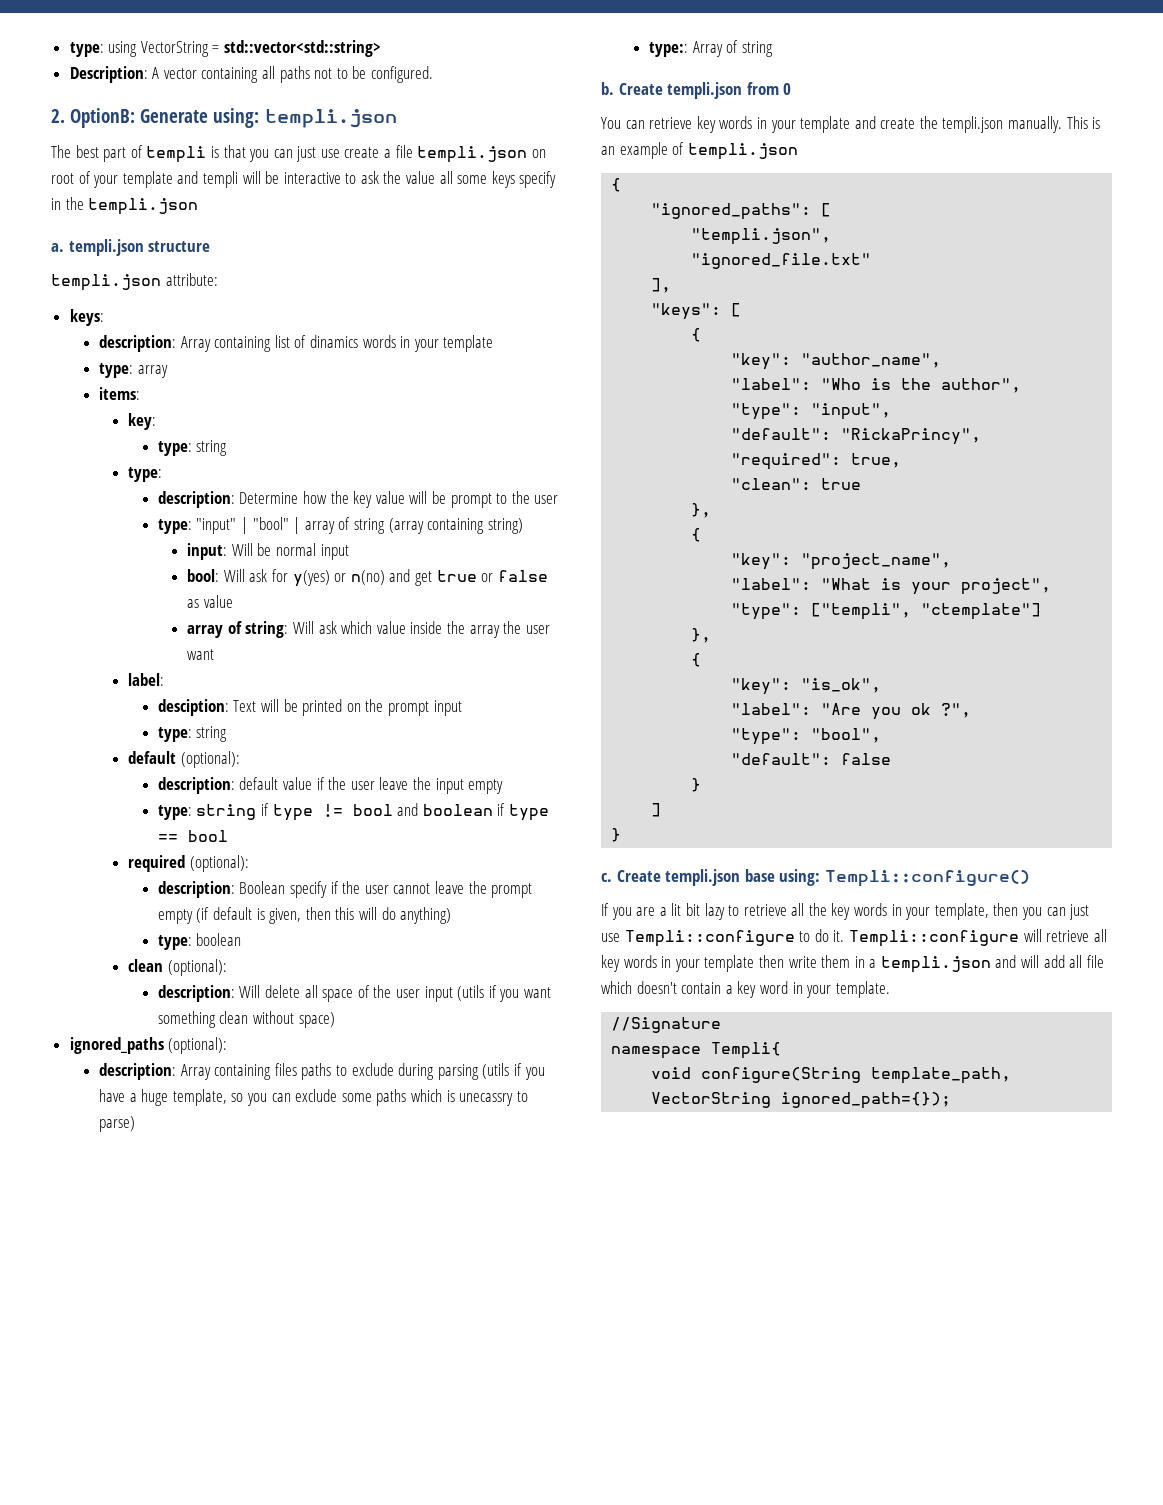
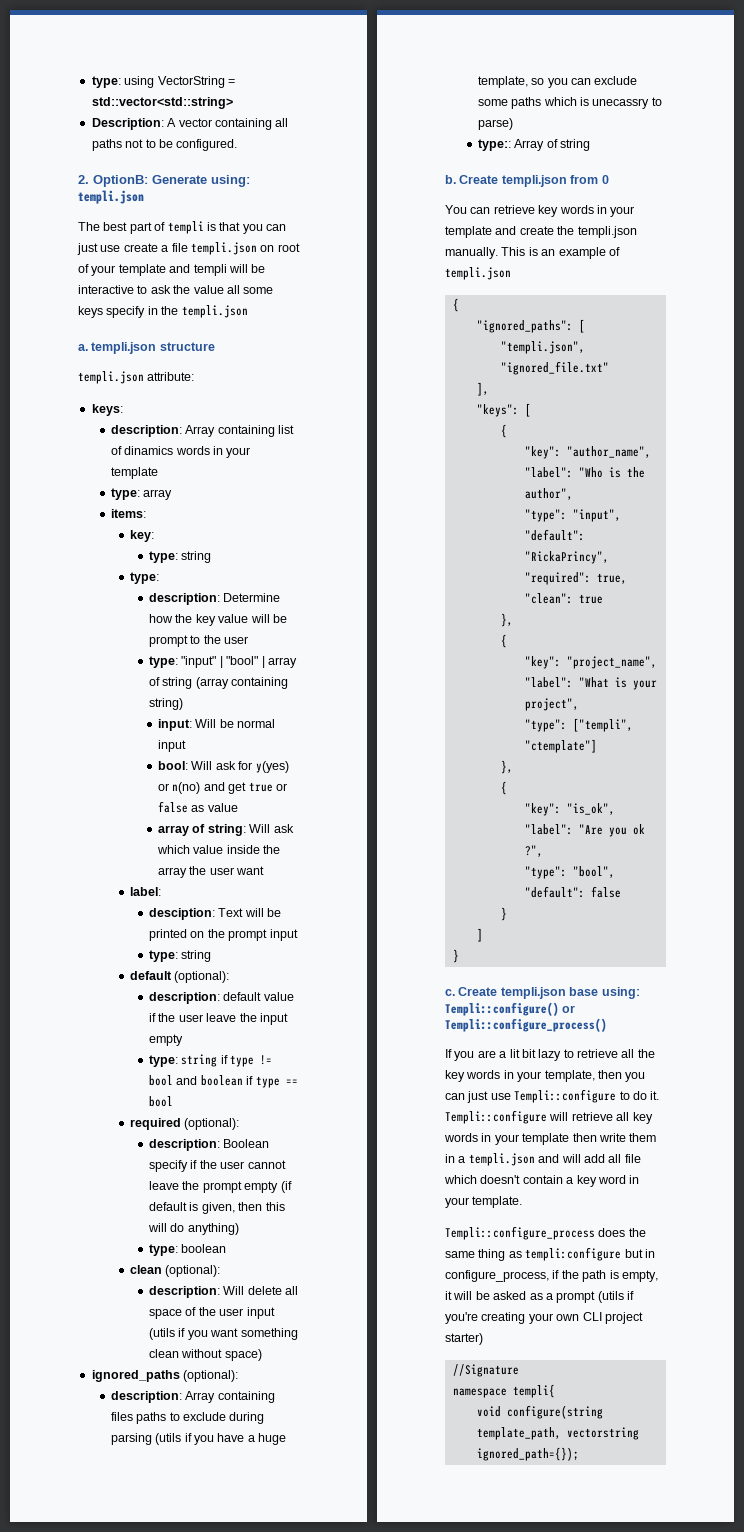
- Create templi.json base using: Templi::configure()
+ Create templi.json base using: Templi::configure() or Templi::configure_process()
+ Templi::configure_process does the same thing as templi:configure but in configure_process, if the path is empty, it will be asked as a prompt (utils if you're creating your own CLI project starter)
- namespace Templi{
+ namespace templi{
- void configure(String template_path, VectorString ignored_path={});
+ void configure(string template_path, vectorstring ignored_path={});

